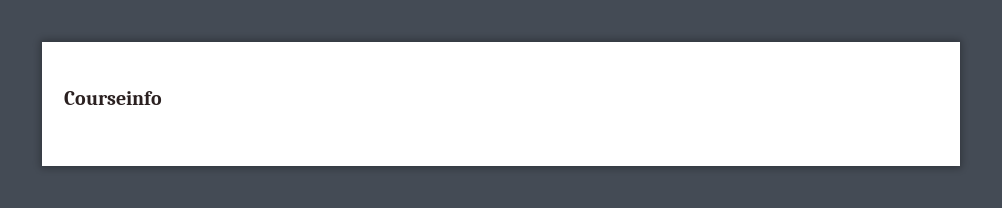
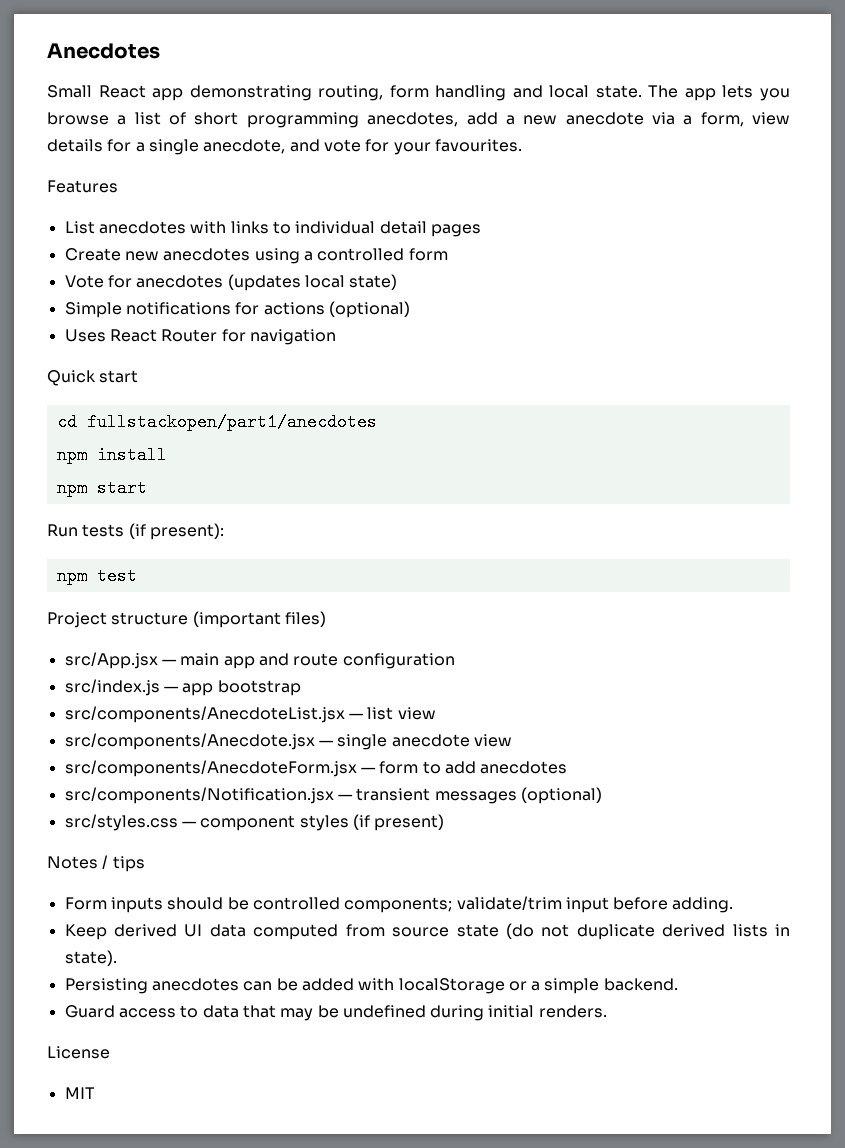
- Courseinfo
+ Anecdotes
+ Small React app demonstrating routing, form handling and local state. The app lets you browse a list of short programming anecdotes, add a new anecdote via a form, view details for a single anecdote, and vote for your favourites.
+ Features
+ List anecdotes with links to individual detail pages
+ Create new anecdotes using a controlled form
+ Vote for anecdotes (updates local state)
+ Simple notifications for actions (optional)
+ Uses React Router for navigation
+ Quick start
+ cd fullstackopen/part1/anecdotes
+ npm install
+ npm start
+ Run tests (if present):
+ npm test
+ Project structure (important files)
+ src/App.jsx — main app and route configuration
+ src/index.js — app bootstrap
+ src/components/AnecdoteList.jsx — list view
+ src/components/Anecdote.jsx — single anecdote view
+ src/components/AnecdoteForm.jsx — form to add anecdotes
+ src/components/Notification.jsx — transient messages (optional)
+ src/styles.css — component styles (if present)
+ Notes / tips
+ Form inputs should be controlled components; validate/trim input before adding.
+ Keep derived UI data computed from source state (do not duplicate derived lists in state).
+ Persisting anecdotes can be added with localStorage or a simple backend.
+ Guard access to data that may be undefined during initial renders.
+ License
+ MIT

